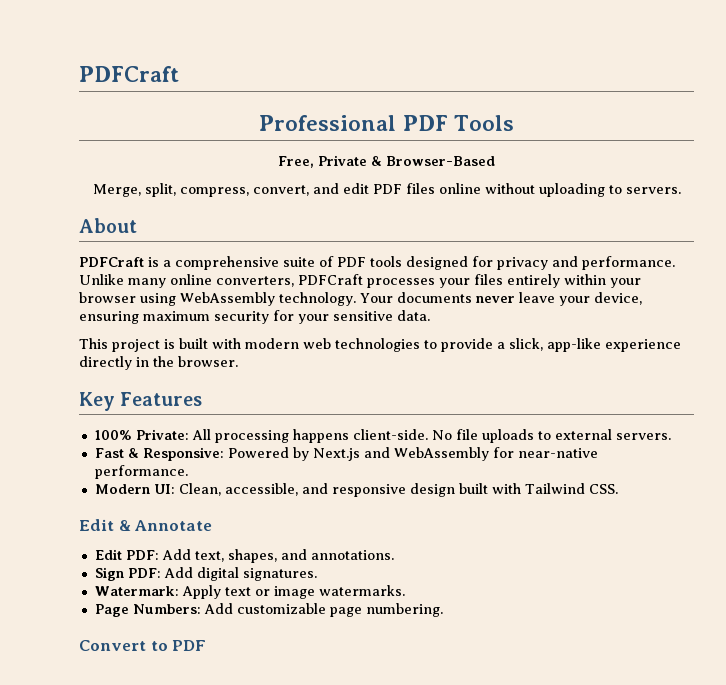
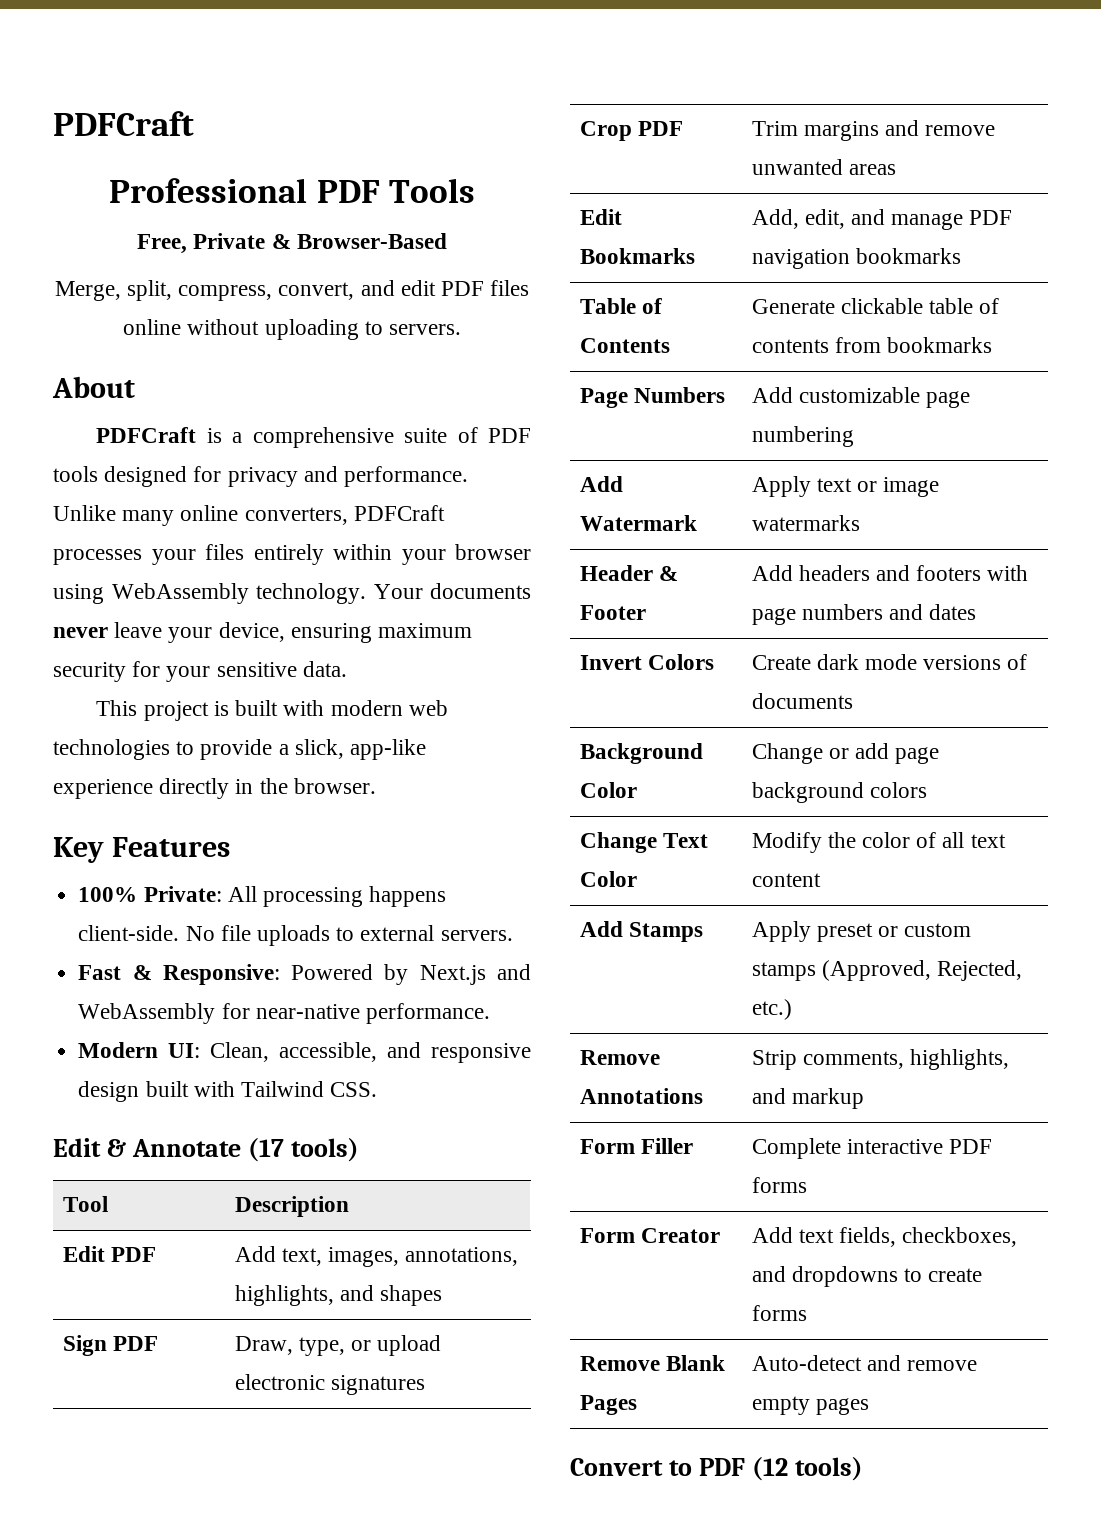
- Edit & Annotate
- Edit PDF: Add text, shapes, and annotations.
- Sign PDF: Add digital signatures.
- Watermark: Apply text or image watermarks.
- Page Numbers: Add customizable page numbering.
+ Edit & Annotate (17 tools)
+ Tool | Description
+ Edit PDF | Add text, images, annotations, highlights, and shapes
+ Sign PDF | Draw, type, or upload electronic signatures
+ Crop PDF | Trim margins and remove unwanted areas
+ Edit Bookmarks | Add, edit, and manage PDF navigation bookmarks
+ Table of Contents | Generate clickable table of contents from bookmarks
+ Page Numbers | Add customizable page numbering
+ Add Watermark | Apply text or image watermarks
+ Header & Footer | Add headers and footers with page numbers and dates
+ Invert Colors | Create dark mode versions of documents
+ Background Color | Change or add page background colors
+ Change Text Color | Modify the color of all text content
+ Add Stamps | Apply preset or custom stamps (Approved, Rejected, etc.)
+ Remove Annotations | Strip comments, highlights, and markup
+ Form Filler | Complete interactive PDF forms
+ Form Creator | Add text fields, checkboxes, and dropdowns to create forms
+ Remove Blank Pages | Auto-detect and remove empty pages
- Convert to PDF
+ Convert to PDF (12 tools)

